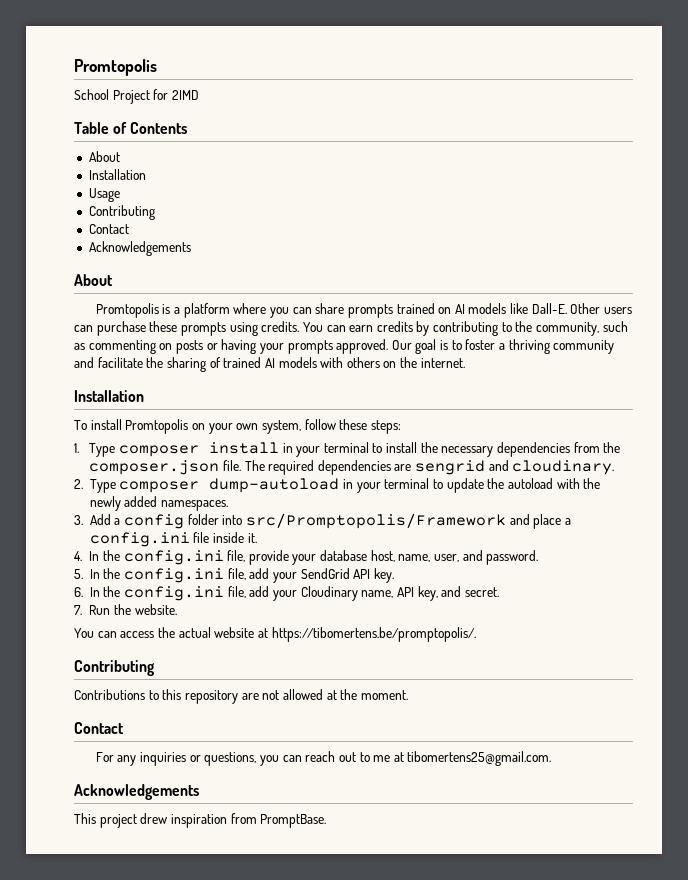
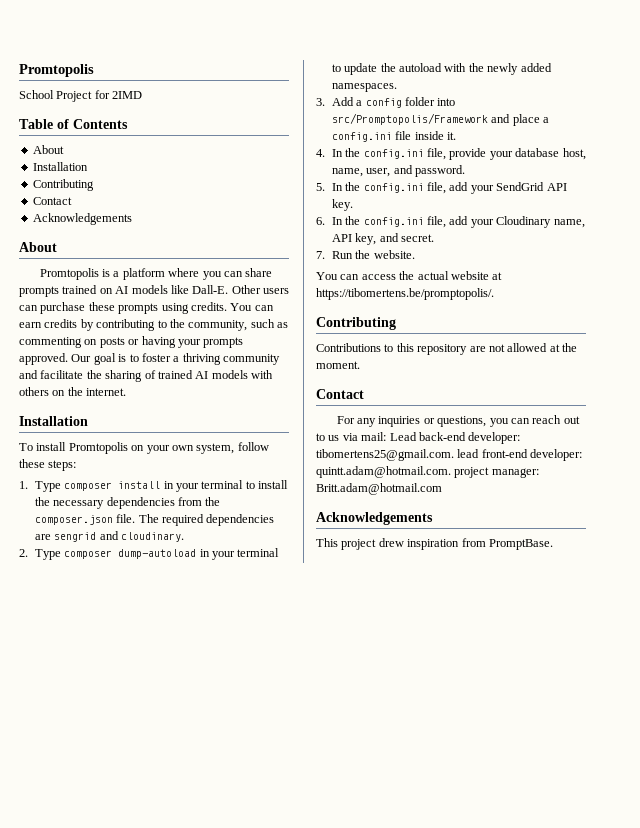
- Usage
- For any inquiries or questions, you can reach out to me at tibomertens25@gmail.com.
+ For any inquiries or questions, you can reach out to us via mail: Lead back-end developer: tibomertens25@gmail.com. lead front-end developer: quintt.adam@hotmail.com. project manager: Britt.adam@hotmail.com

